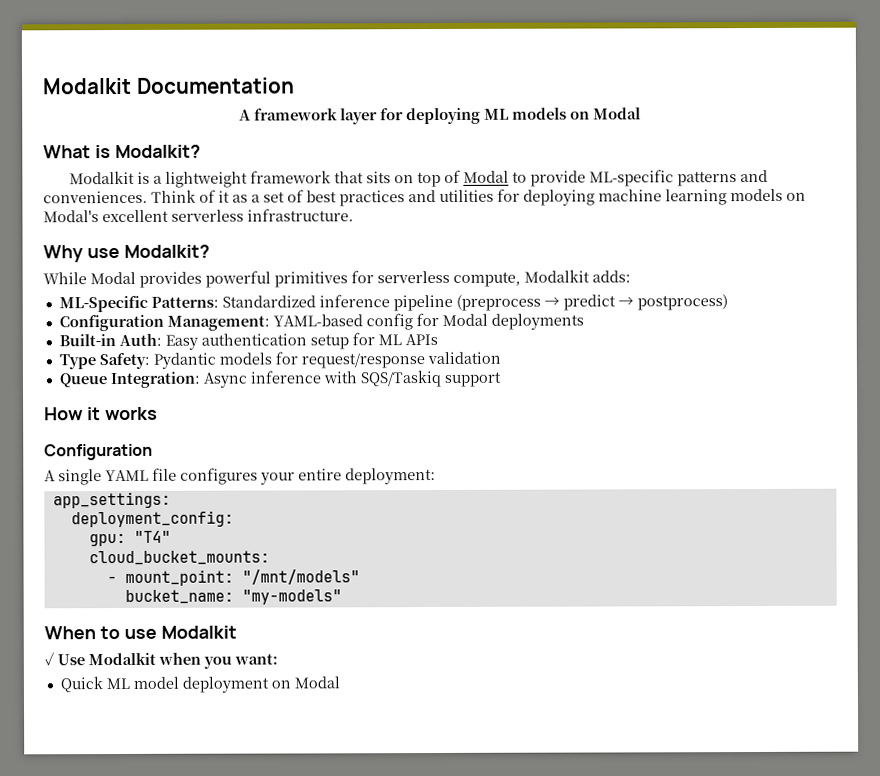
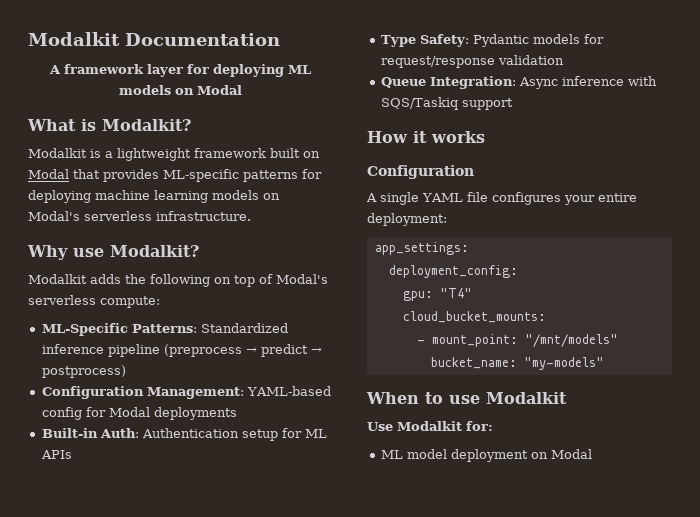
- Modalkit is a lightweight framework that sits on top of Modal to provide ML-specific patterns and conveniences. Think of it as a set of best practices and utilities for deploying machine learning models on Modal's excellent serverless infrastructure.
+ Modalkit is a lightweight framework built on Modal that provides ML-specific patterns for deploying machine learning models on Modal's serverless infrastructure.
- While Modal provides powerful primitives for serverless compute, Modalkit adds:
+ Modalkit adds the following on top of Modal's serverless compute:
- Built-in Auth: Easy authentication setup for ML APIs
+ Built-in Auth: Authentication setup for ML APIs
- ✓ Use Modalkit when you want:
- Quick ML model deployment on Modal
+ Use Modalkit for:
+ ML model deployment on Modal

